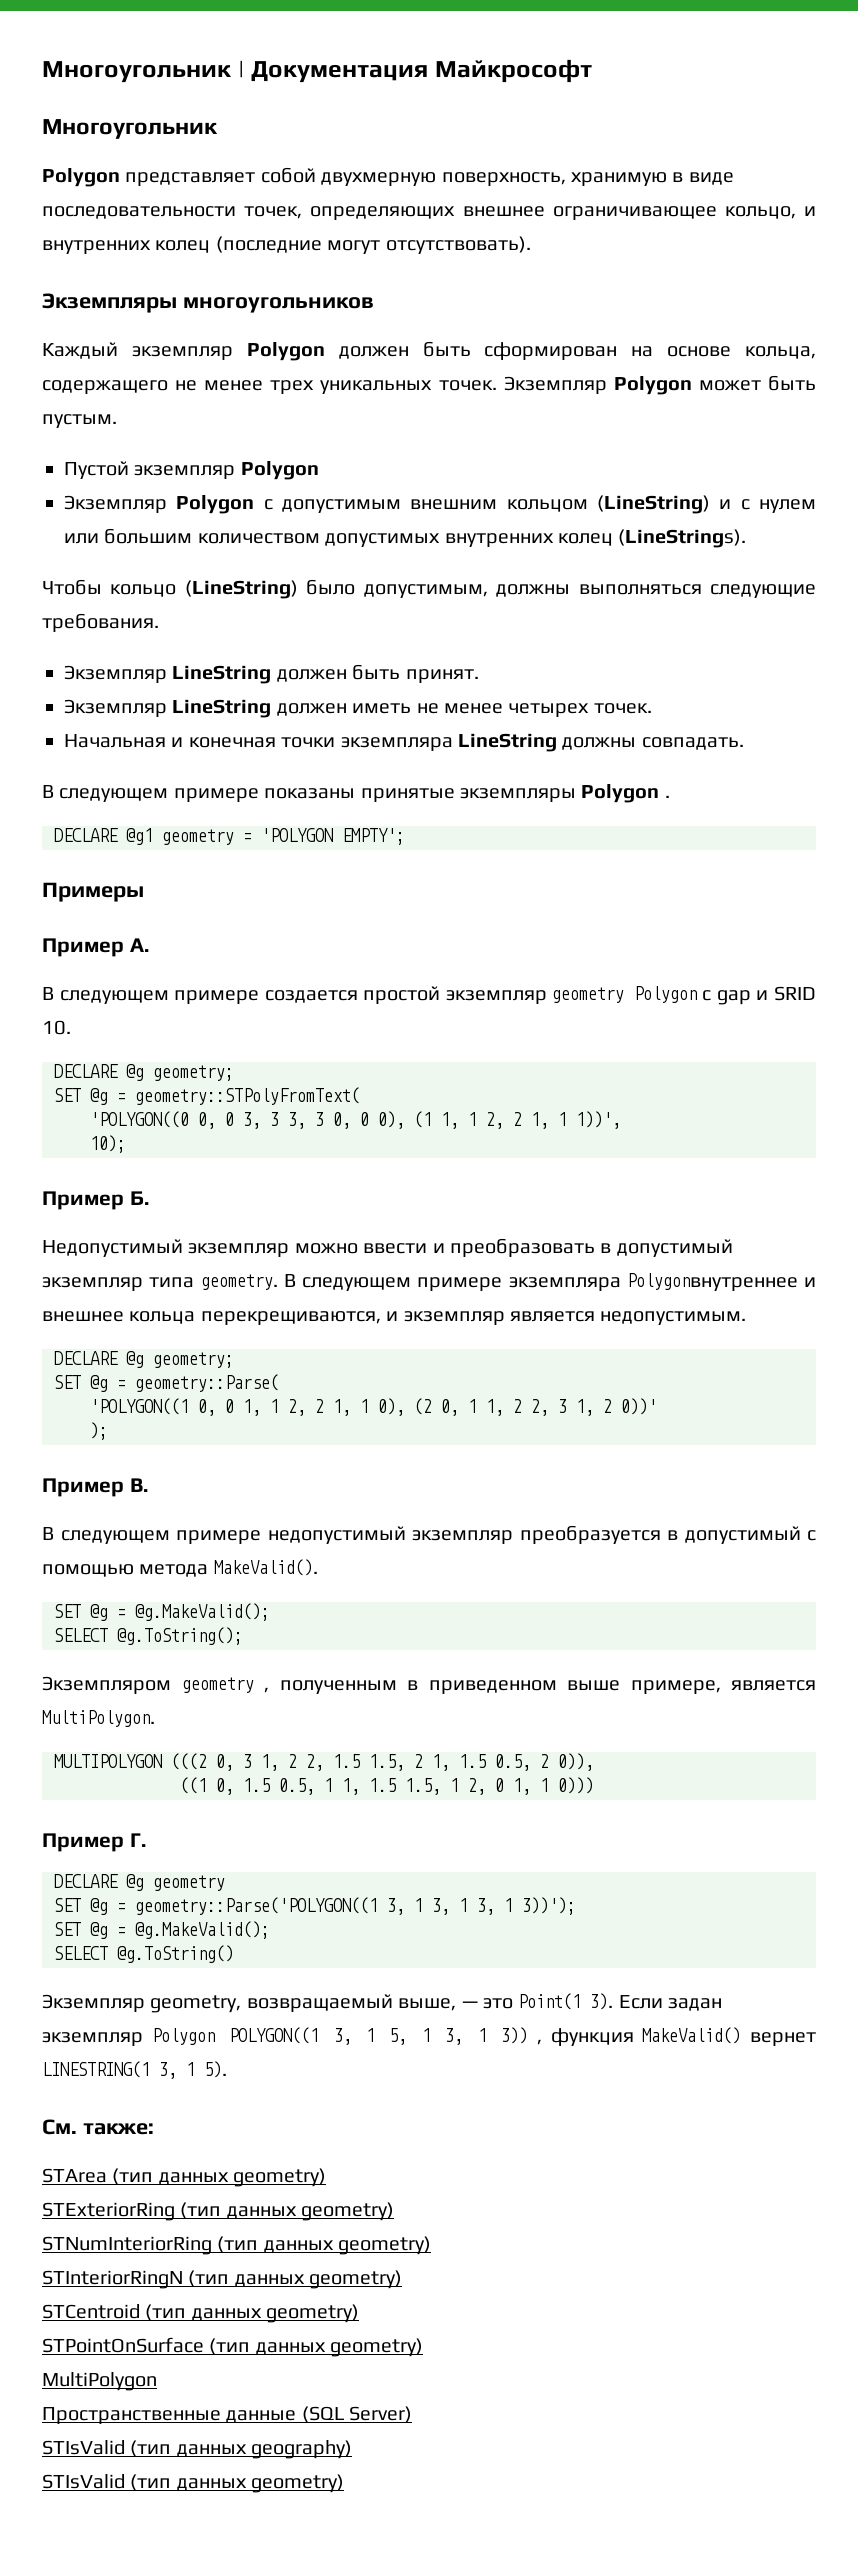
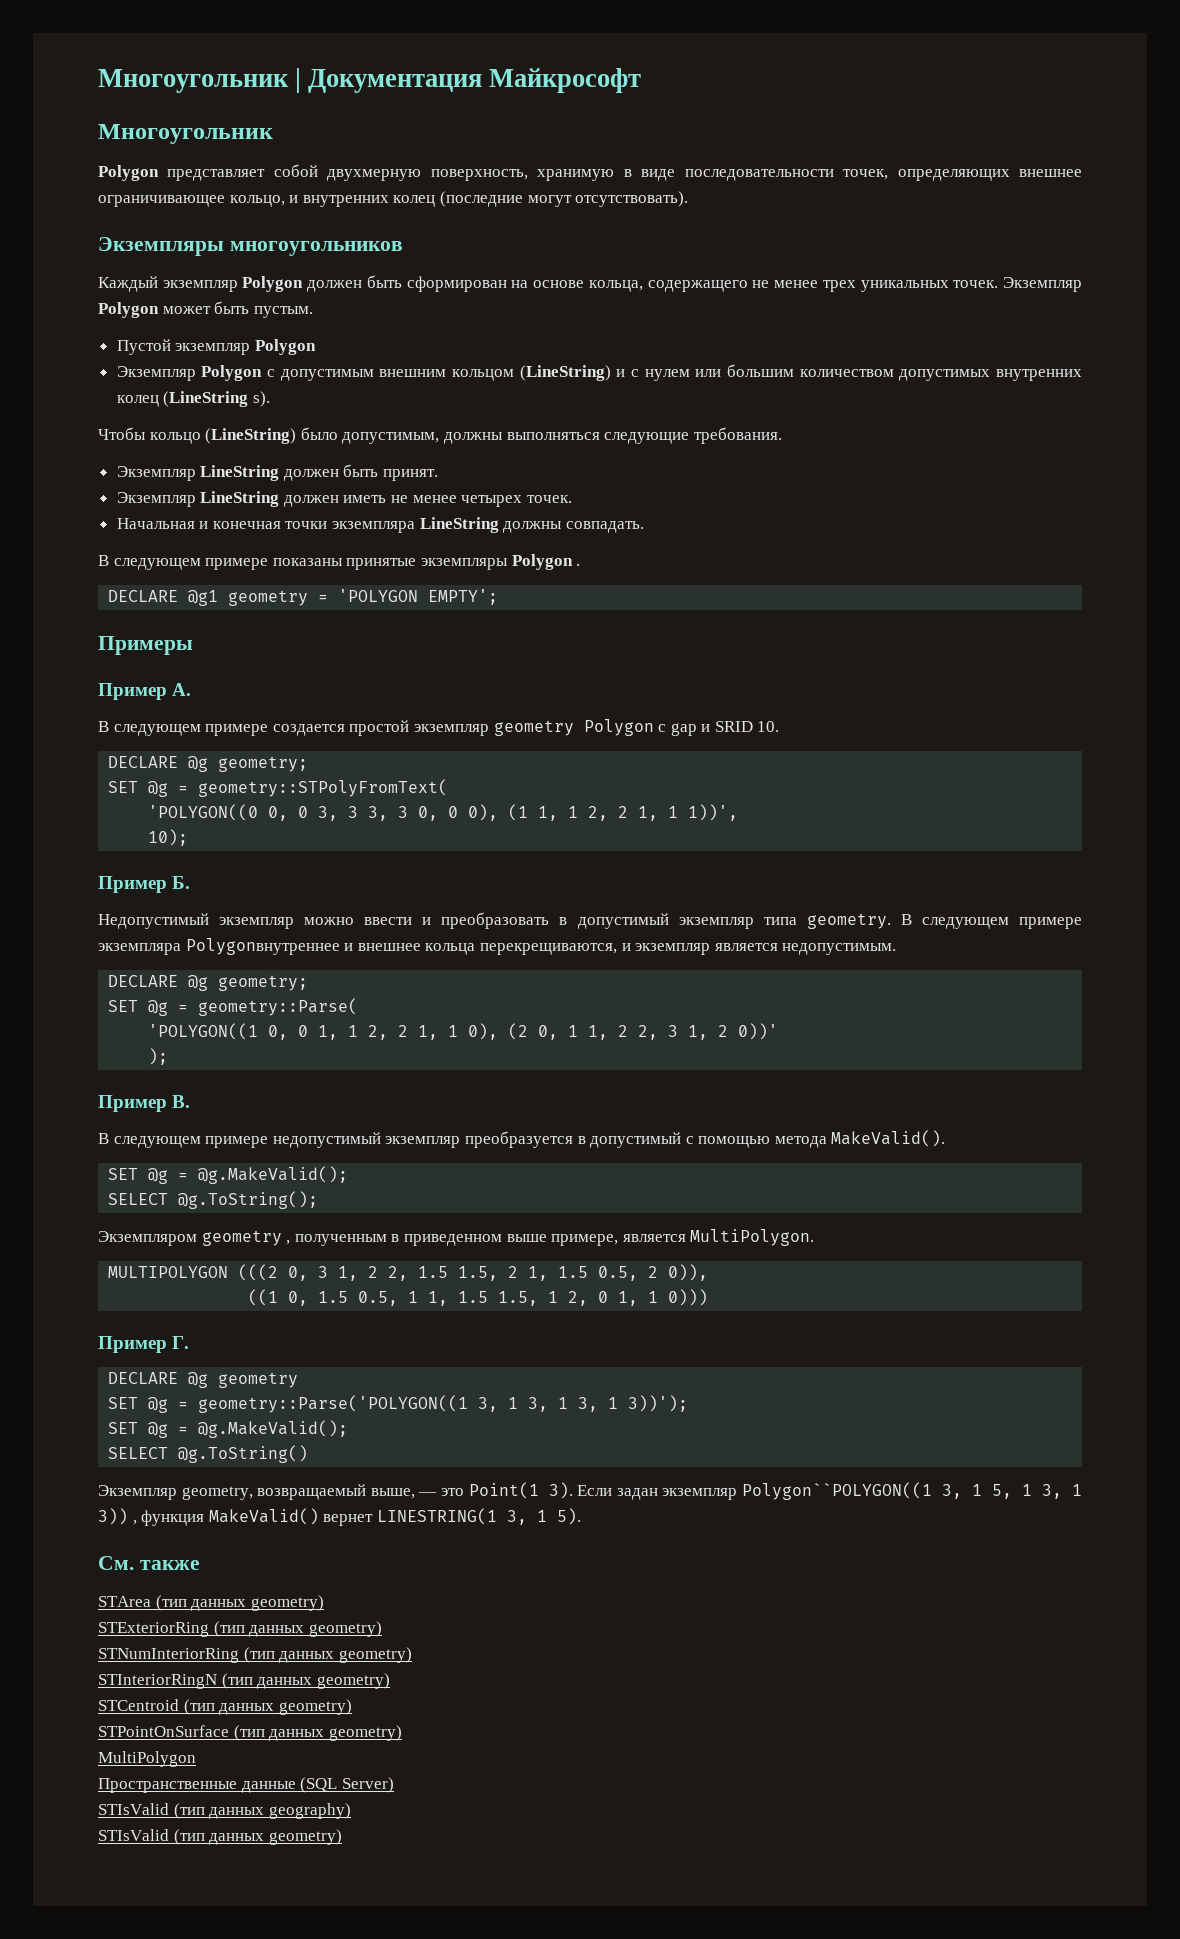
- Экземпляр Polygon с допустимым внешним кольцом (LineString) и с нулем или большим количеством допустимых внутренних колец (LineStrings).
+ Экземпляр Polygon с допустимым внешним кольцом (LineString) и с нулем или большим количеством допустимых внутренних колец (LineString s).
- Если задан экземпляр Polygon POLYGON((1 3, 1 5, 1 3, 1 3)) , функция MakeValid() вернет LINESTRING(1 3, 1 5).
+ Если задан экземпляр Polygon``POLYGON((1 3, 1 5, 1 3, 1 3)) , функция MakeValid() вернет LINESTRING(1 3, 1 5).
- См. также:
+ См. также

